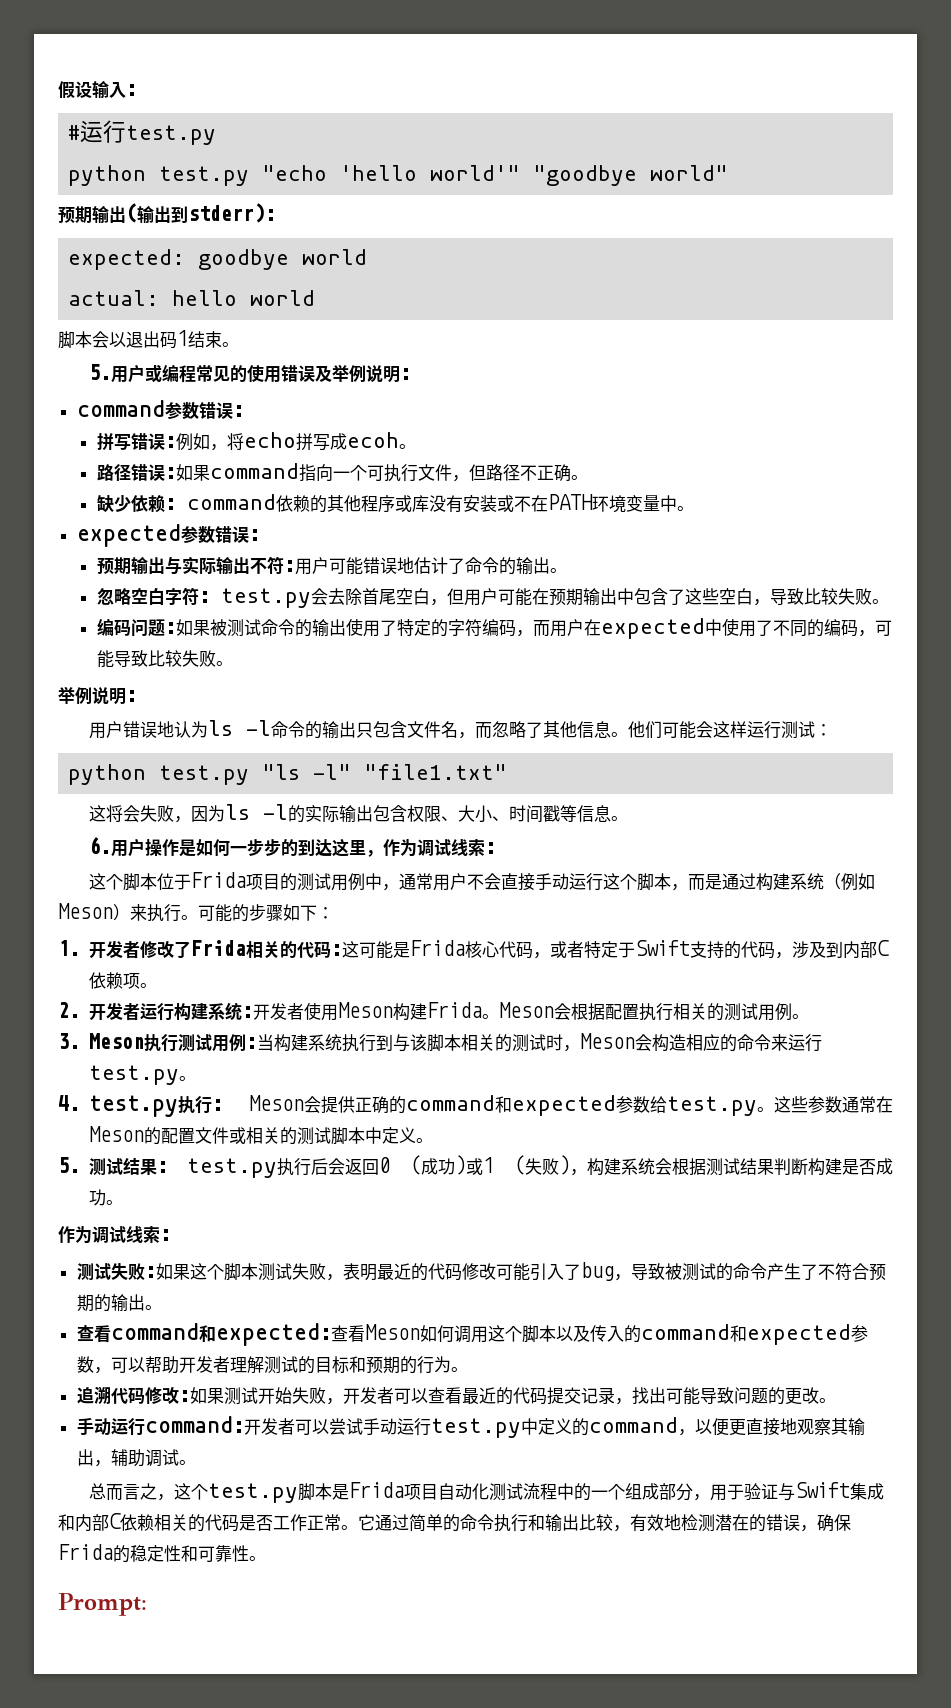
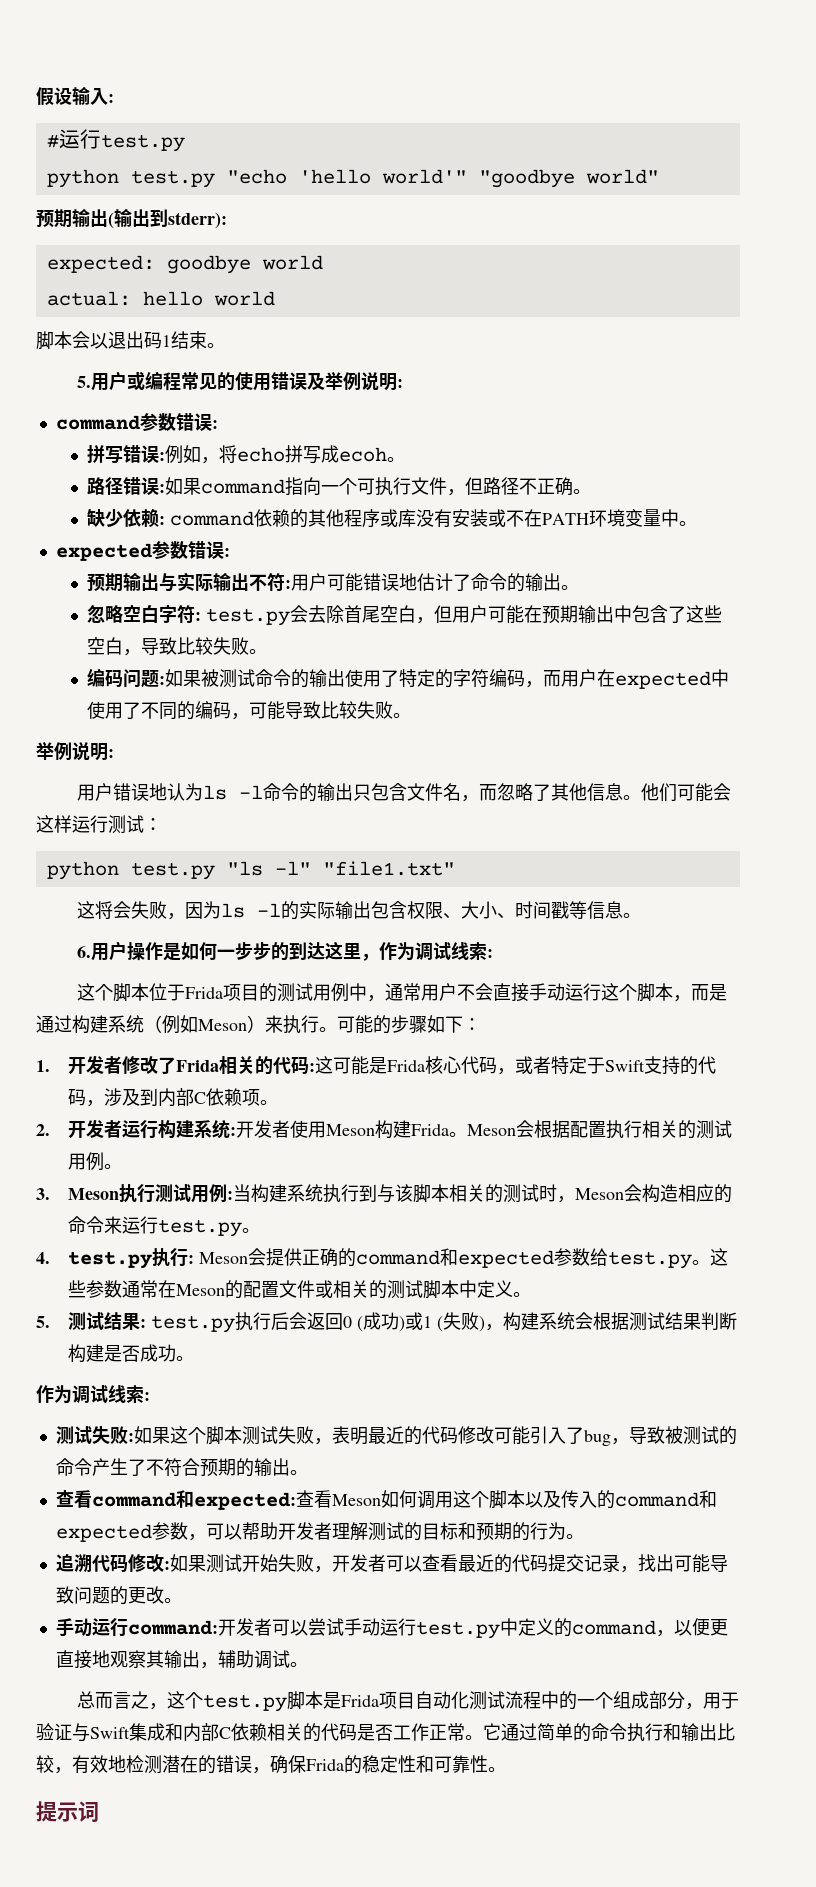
- Prompt:
+ 提示词

